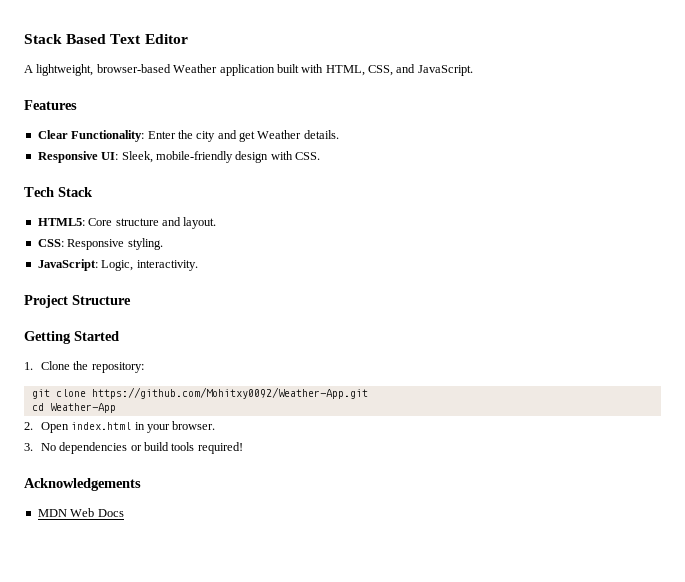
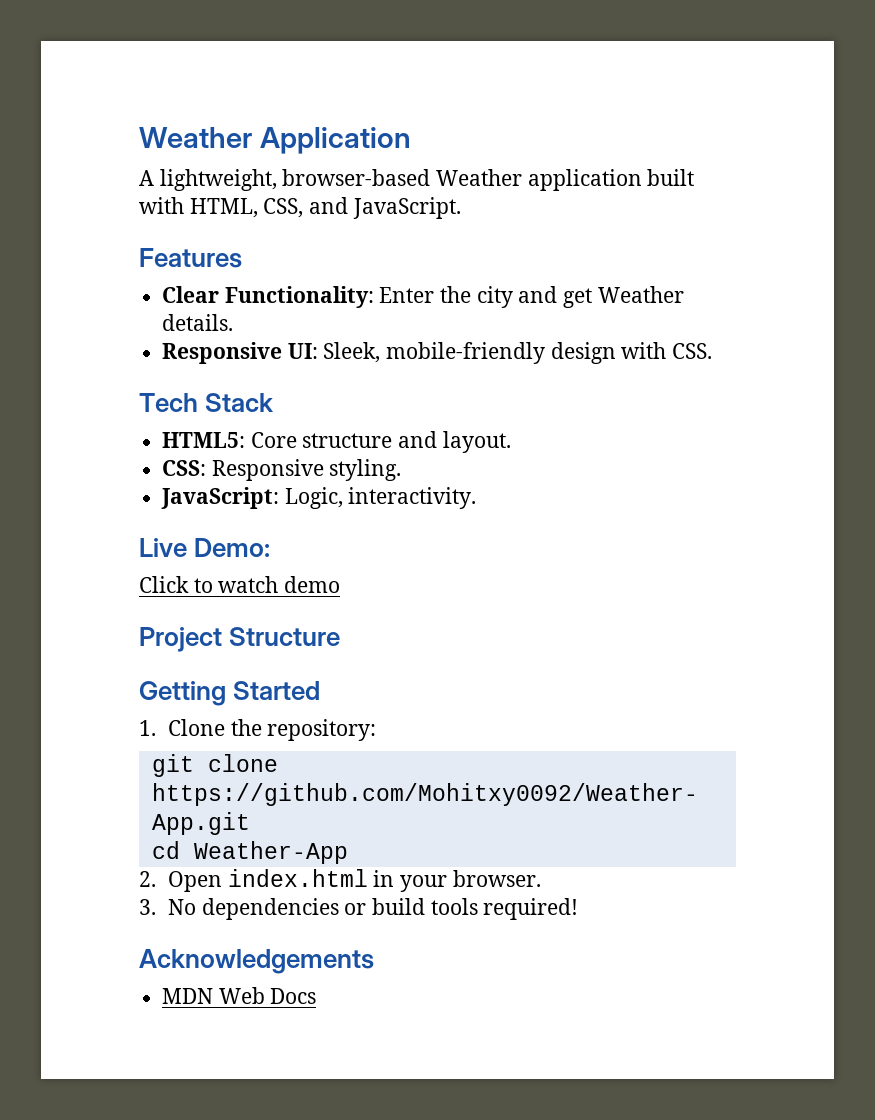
- Stack Based Text Editor
+ Weather Application
+ Live Demo:
+ Click to watch demo

